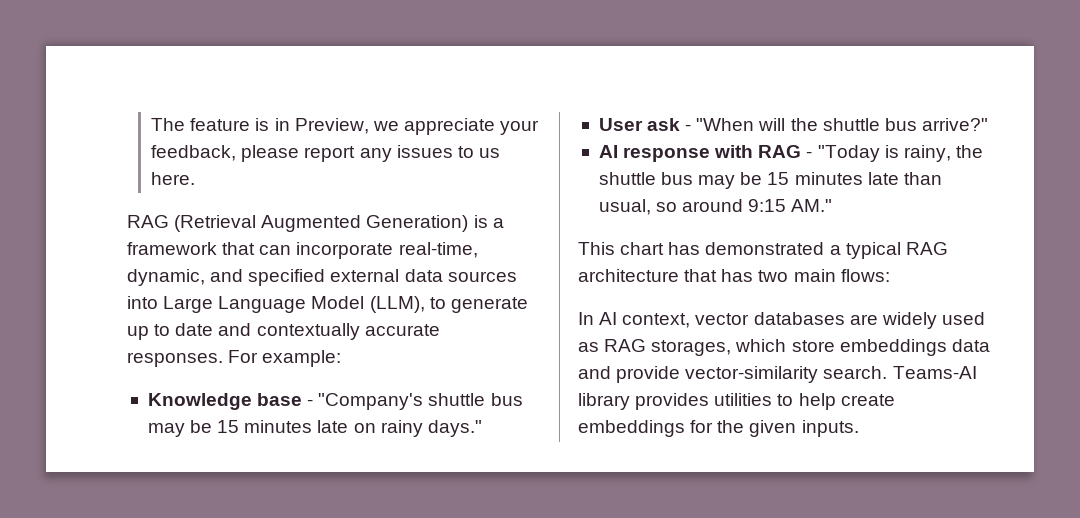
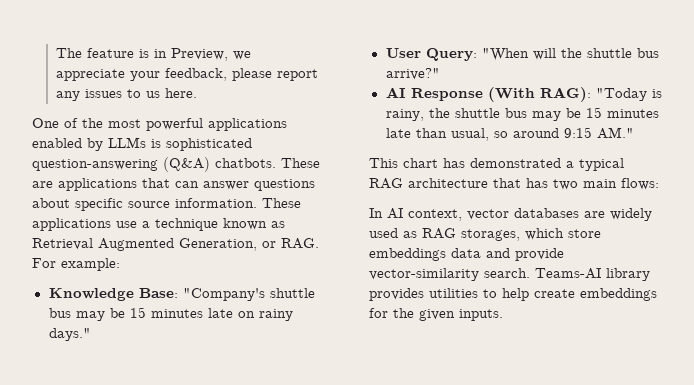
- RAG (Retrieval Augmented Generation) is a framework that can incorporate real-time, dynamic, and specified external data sources into Large Language Model (LLM), to generate up to date and contextually accurate responses. For example:
+ One of the most powerful applications enabled by LLMs is sophisticated question-answering (Q&A) chatbots. These are applications that can answer questions about specific source information. These applications use a technique known as Retrieval Augmented Generation, or RAG. For example:
- Knowledge base - "Company's shuttle bus may be 15 minutes late on rainy days."
+ Knowledge Base: "Company's shuttle bus may be 15 minutes late on rainy days."
- User ask - "When will the shuttle bus arrive?"
+ User Query: "When will the shuttle bus arrive?"
- AI response with RAG - "Today is rainy, the shuttle bus may be 15 minutes late than usual, so around 9:15 AM."
+ AI Response (With RAG): "Today is rainy, the shuttle bus may be 15 minutes late than usual, so around 9:15 AM."

